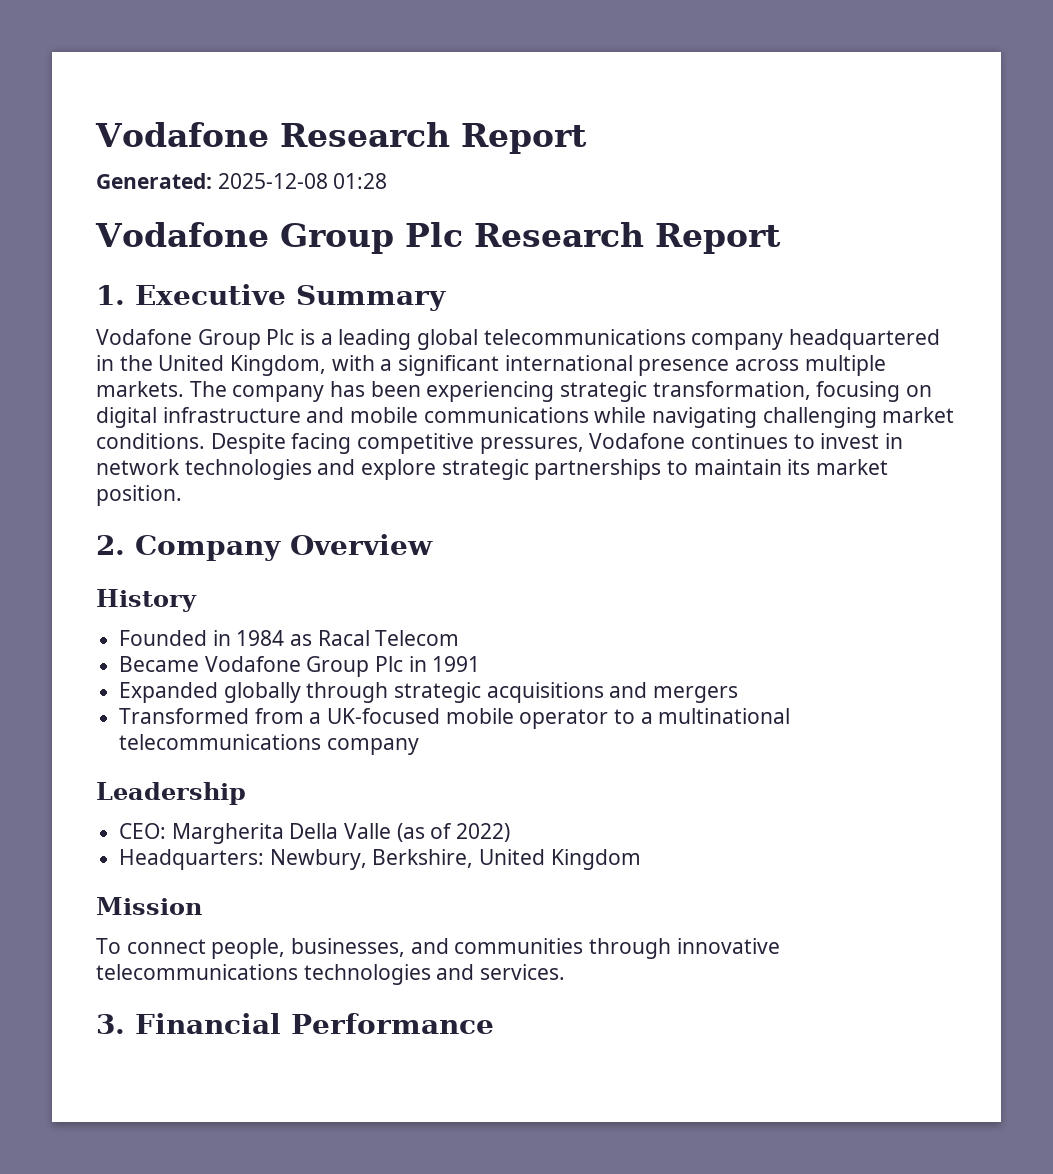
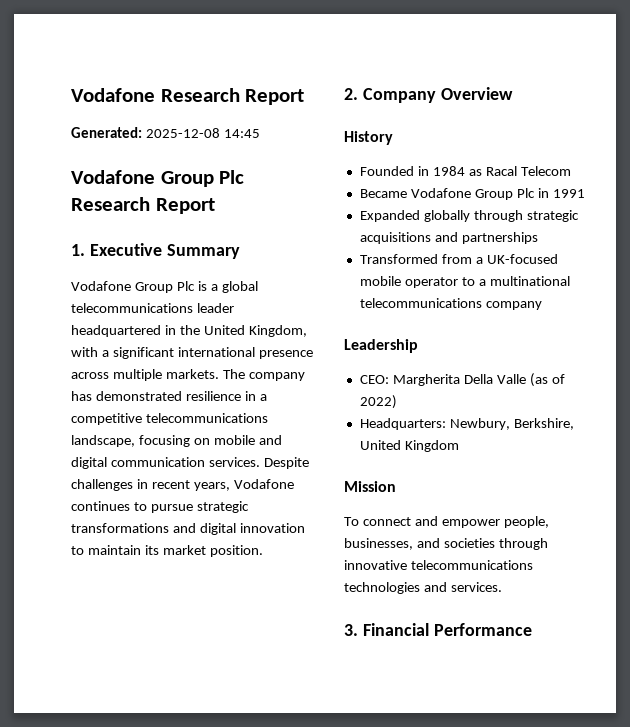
- Generated: 2025-12-08 01:28
+ Generated: 2025-12-08 14:45
- Vodafone Group Plc is a leading global telecommunications company headquartered in the United Kingdom, with a significant international presence across multiple markets.
+ Vodafone Group Plc is a global telecommunications leader headquartered in the United Kingdom, with a significant international presence across multiple markets.
- The company has been experiencing strategic transformation, focusing on digital infrastructure and mobile communications while navigating challenging market conditions. Despite facing competitive pressures, Vodafone continues to invest in network technologies and explore strategic partnerships to maintain its market position.
+ The company has demonstrated resilience in a competitive telecommunications landscape, focusing on mobile and digital communication services. Despite challenges in recent years, Vodafone continues to pursue strategic transformations and digital innovation to maintain its market position.
- Expanded globally through strategic acquisitions and mergers
+ Expanded globally through strategic acquisitions and partnerships
- To connect people, businesses, and communities through innovative telecommunications technologies and services.
+ To connect and empower people, businesses, and societies through innovative telecommunications technologies and services.

